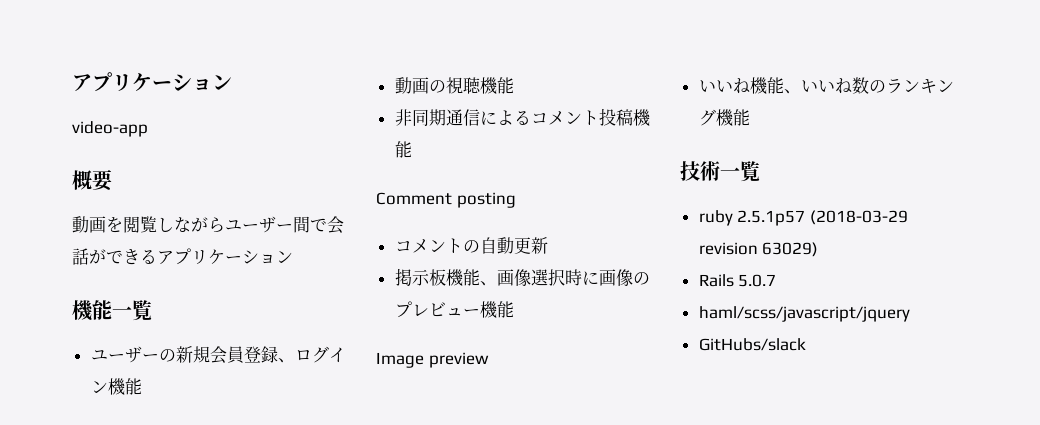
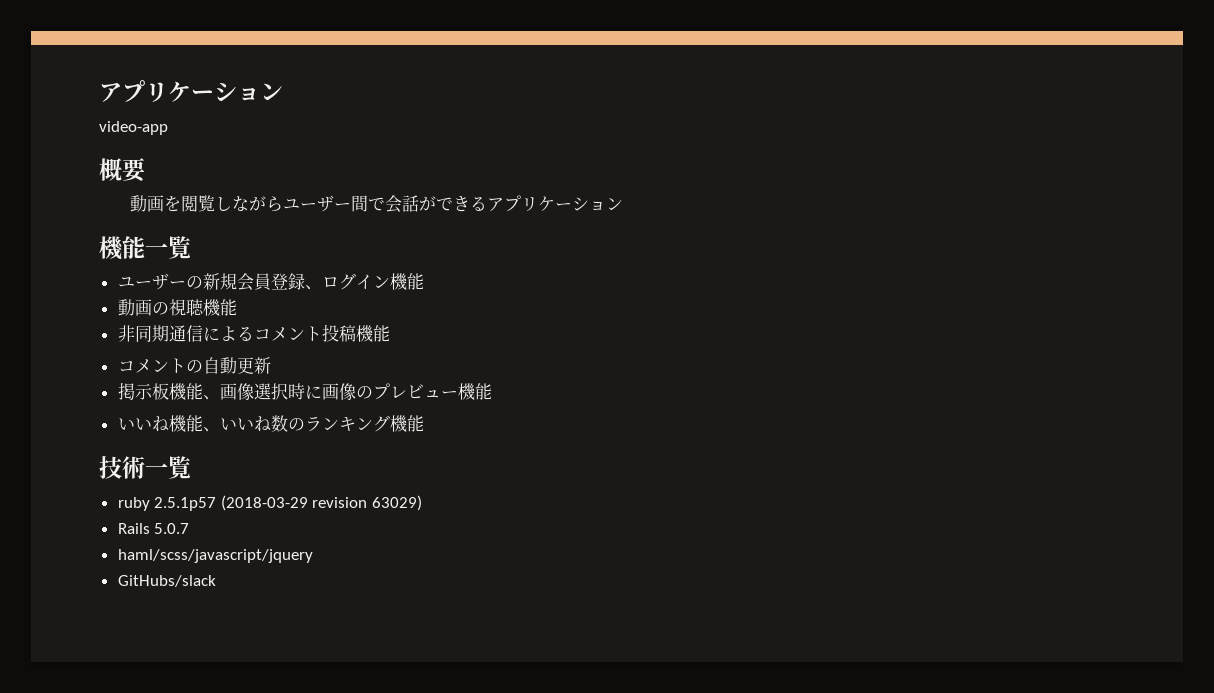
- Comment posting
- Image preview

